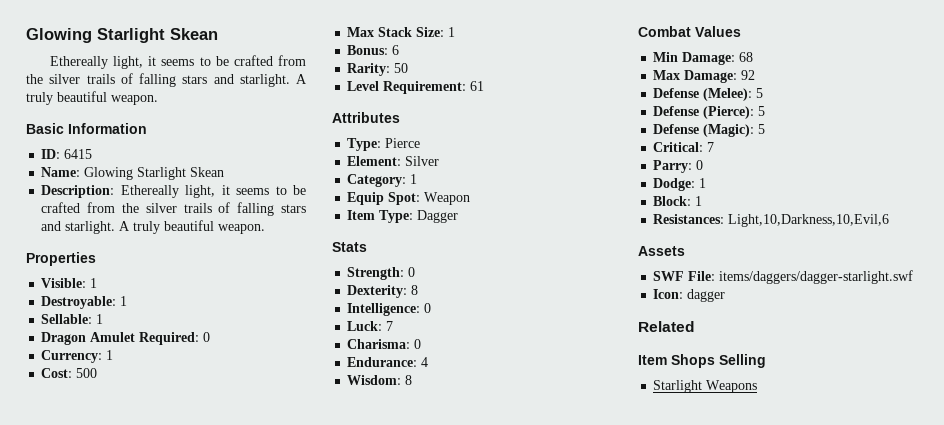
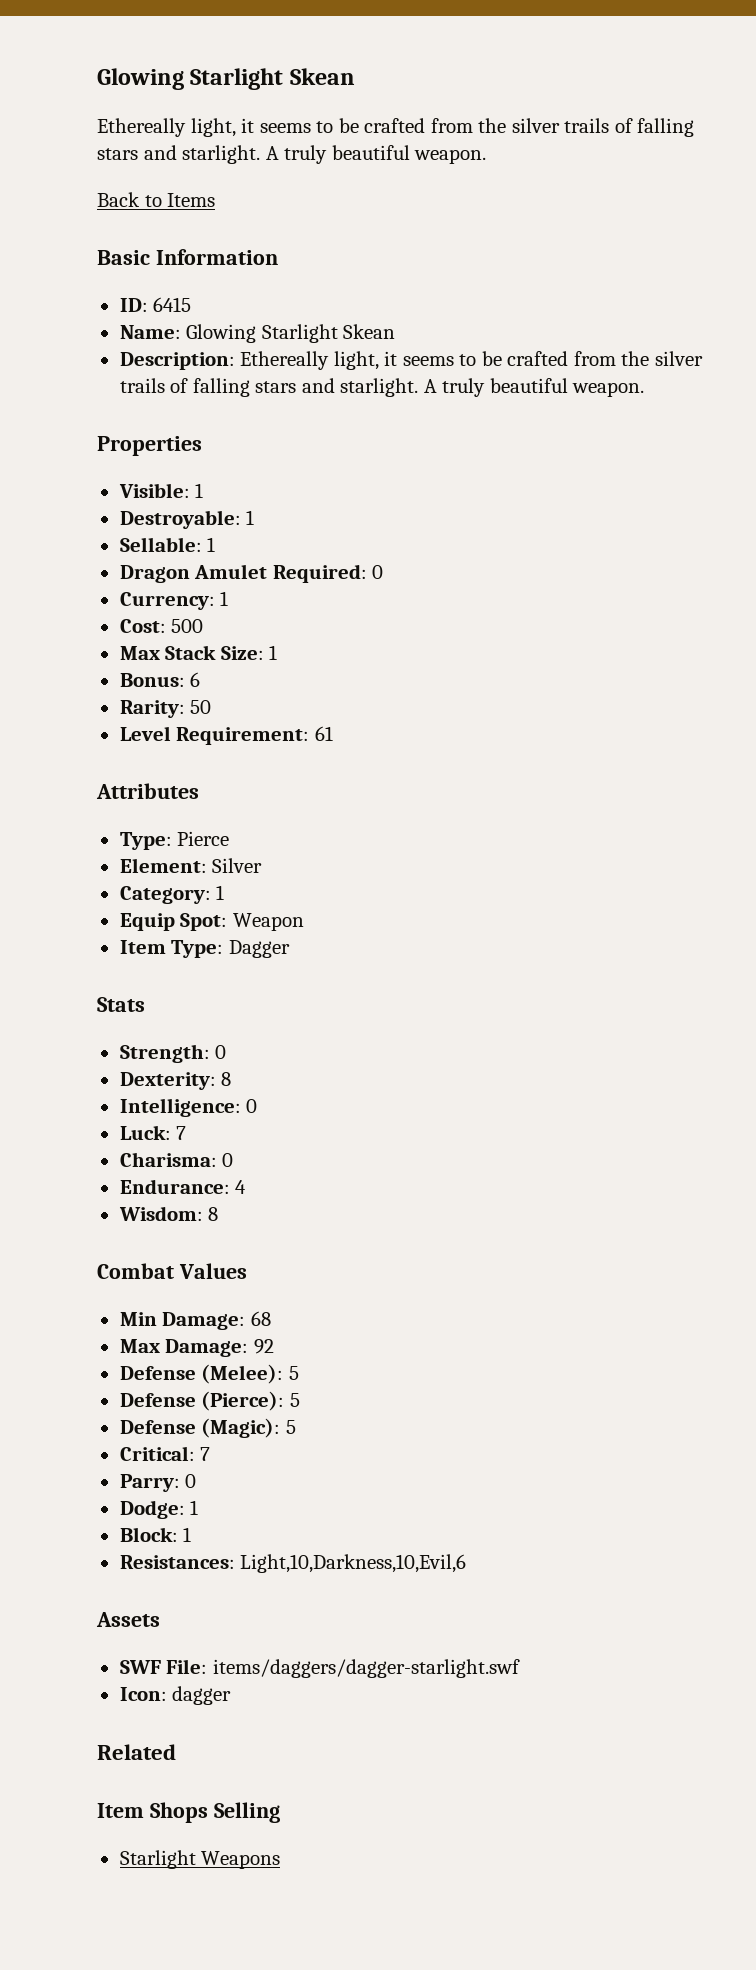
+ Back to Items

